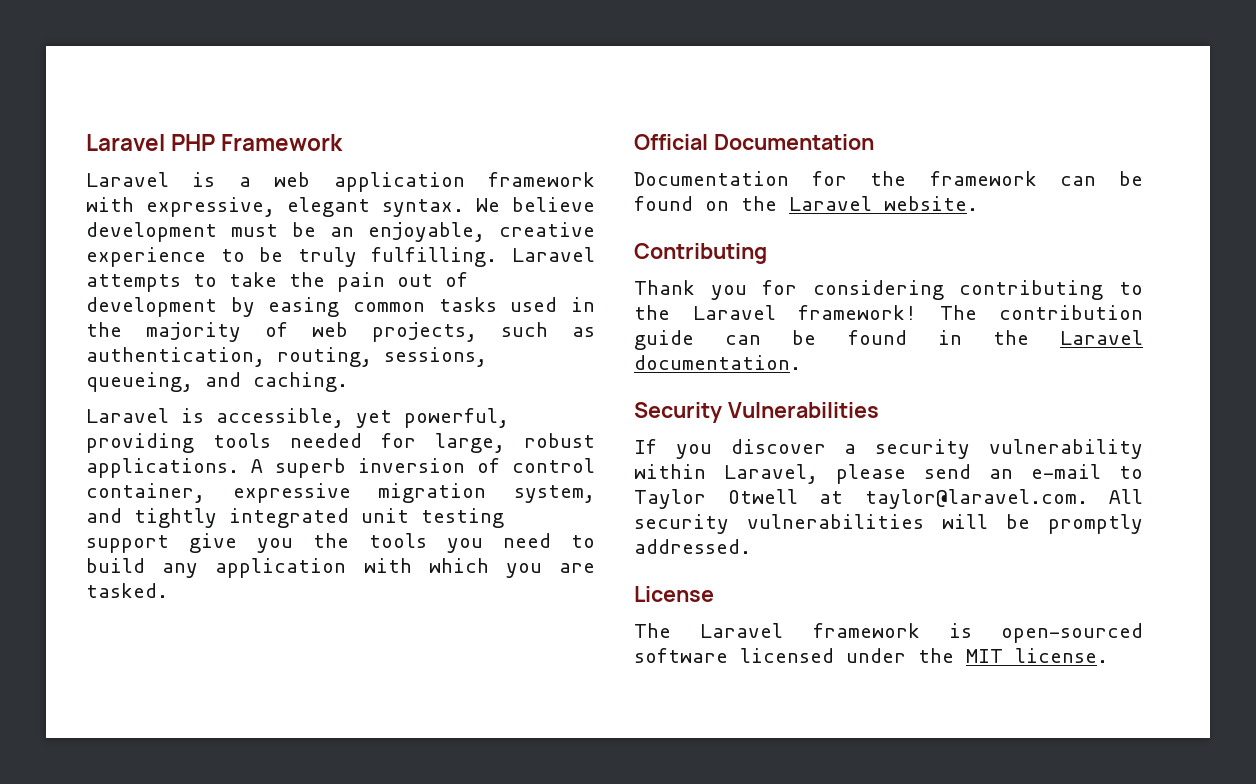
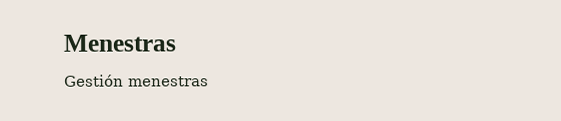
- Laravel PHP Framework
- Laravel is a web application framework with expressive, elegant syntax. We believe development must be an enjoyable, creative experience to be truly fulfilling. Laravel attempts to take the pain out of development by easing common tasks used in the majority of web projects, such as authentication, routing, sessions, queueing, and caching.
- Laravel is accessible, yet powerful, providing tools needed for large, robust applications. A superb inversion of control container, expressive migration system, and tightly integrated unit testing support give you the tools you need to build any application with which you are tasked.
- Official Documentation
- Documentation for the framework can be found on the Laravel website.
- Contributing
- Thank you for considering contributing to the Laravel framework! The contribution guide can be found in the Laravel documentation.
- Security Vulnerabilities
- If you discover a security vulnerability within Laravel, please send an e-mail to Taylor Otwell at taylor@laravel.com. All security vulnerabilities will be promptly addressed.
- License
- The Laravel framework is open-sourced software licensed under the MIT license.
+ Menestras
+ Gestión menestras

